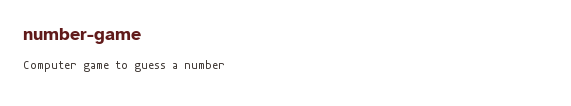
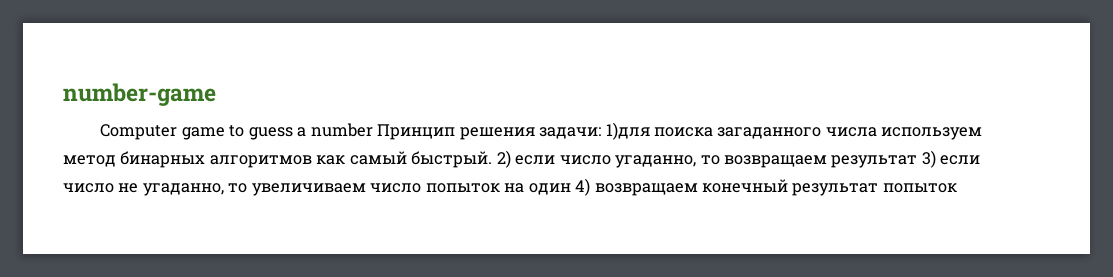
- Computer game to guess a number
+ Computer game to guess a number Принцип решения задачи: 1)для поиска загаданного числа используем метод бинарных алгоритмов как самый быстрый. 2) если число угаданно, то возвращаем результат 3) если число не угаданно, то увеличиваем число попыток на один 4) возвращаем конечный результат попыток

